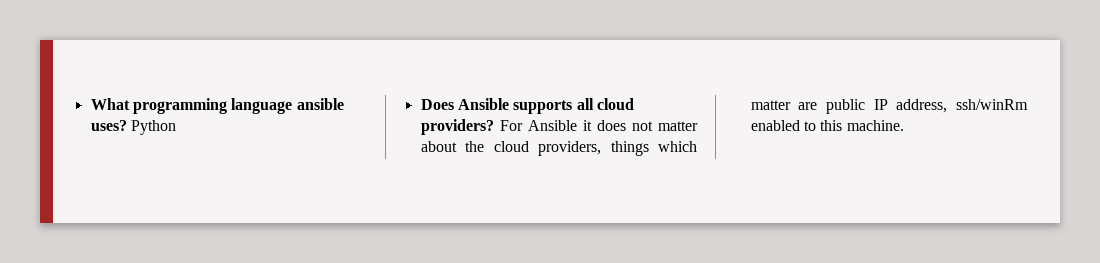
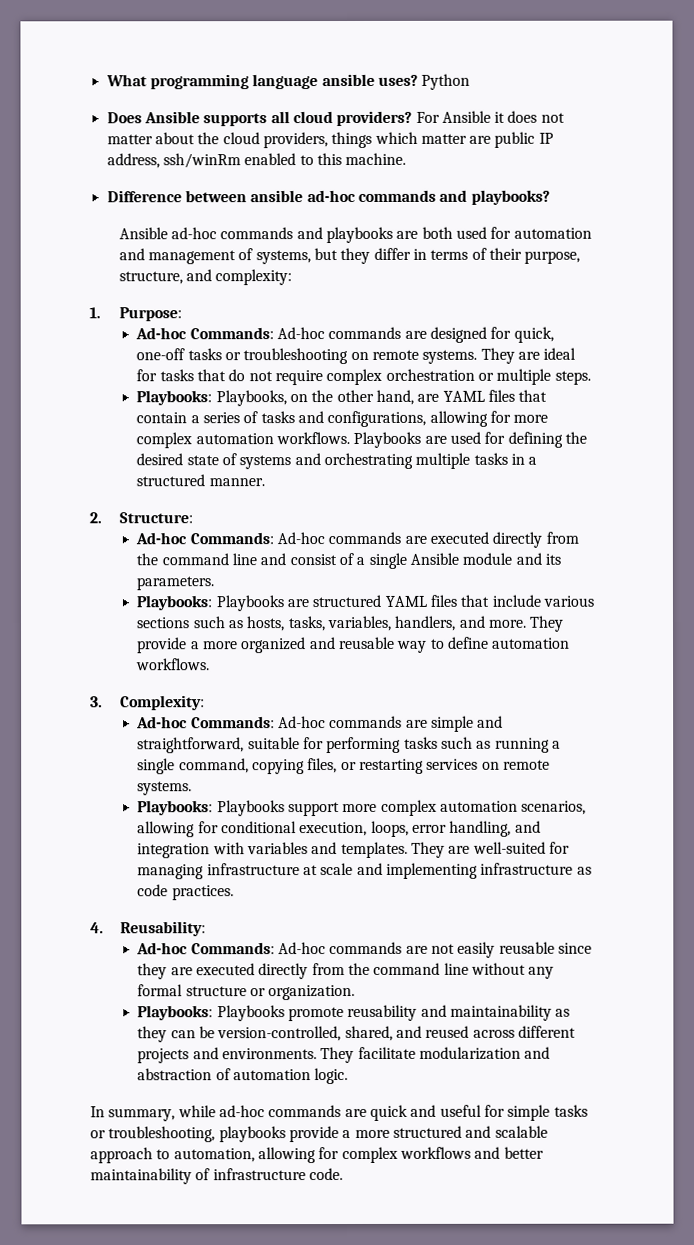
+ Difference between ansible ad-hoc commands and playbooks?
+ Ansible ad-hoc commands and playbooks are both used for automation and management of systems, but they differ in terms of their purpose, structure, and complexity:
+ 1. Purpose:
+ Ad-hoc Commands: Ad-hoc commands are designed for quick, one-off tasks or troubleshooting on remote systems. They are ideal for tasks that do not require complex orchestration or multiple steps.
+ Playbooks: Playbooks, on the other hand, are YAML files that contain a series of tasks and configurations, allowing for more complex automation workflows. Playbooks are used for defining the desired state of systems and orchestrating multiple tasks in a structured manner.
+ 2. Structure:
+ Ad-hoc Commands: Ad-hoc commands are executed directly from the command line and consist of a single Ansible module and its parameters.
+ Playbooks: Playbooks are structured YAML files that include various sections such as hosts, tasks, variables, handlers, and more. They provide a more organized and reusable way to define automation workflows.
+ 3. Complexity:
+ Ad-hoc Commands: Ad-hoc commands are simple and straightforward, suitable for performing tasks such as running a single command, copying files, or restarting services on remote systems.
+ Playbooks: Playbooks support more complex automation scenarios, allowing for conditional execution, loops, error handling, and integration with variables and templates. They are well-suited for managing infrastructure at scale and implementing infrastructure as code practices.
+ 4. Reusability:
+ Ad-hoc Commands: Ad-hoc commands are not easily reusable since they are executed directly from the command line without any formal structure or organization.
+ Playbooks: Playbooks promote reusability and maintainability as they can be version-controlled, shared, and reused across different projects and environments. They facilitate modularization and abstraction of automation logic.
+ In summary, while ad-hoc commands are quick and useful for simple tasks or troubleshooting, playbooks provide a more structured and scalable approach to automation, allowing for complex workflows and better maintainability of infrastructure code.

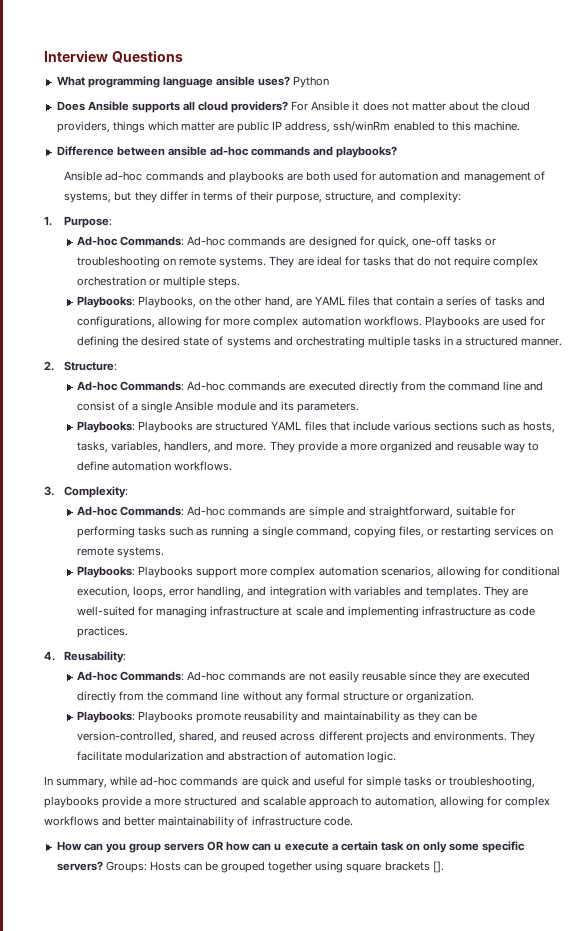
+ Interview Questions
+ How can you group servers OR how can u execute a certain task on only some specific servers? Groups: Hosts can be grouped together using square brackets [].

